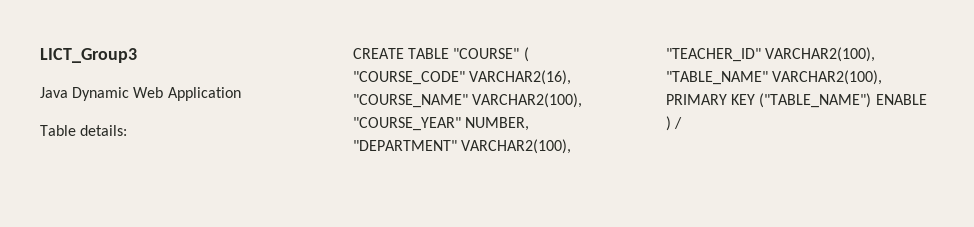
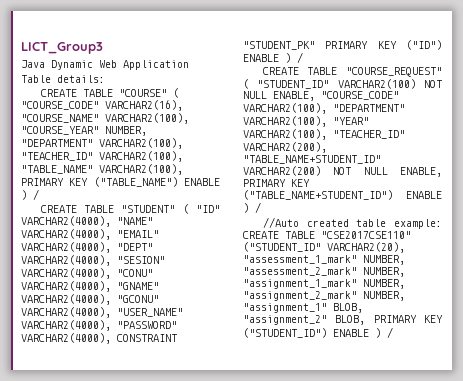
+ CREATE TABLE "STUDENT" ( "ID" VARCHAR2(4000), "NAME" VARCHAR2(4000), "EMAIL" VARCHAR2(4000), "DEPT" VARCHAR2(4000), "SESION" VARCHAR2(4000), "CONU" VARCHAR2(4000), "GNAME" VARCHAR2(4000), "GCONU" VARCHAR2(4000), "USER_NAME" VARCHAR2(4000), "PASSWORD" VARCHAR2(4000), CONSTRAINT "STUDENT_PK" PRIMARY KEY ("ID") ENABLE ) /
+ CREATE TABLE "COURSE_REQUEST" ( "STUDENT_ID" VARCHAR2(100) NOT NULL ENABLE, "COURSE_CODE" VARCHAR2(100), "DEPARTMENT" VARCHAR2(100), "YEAR" VARCHAR2(100), "TEACHER_ID" VARCHAR2(200), "TABLE_NAME+STUDENT_ID" VARCHAR2(200) NOT NULL ENABLE, PRIMARY KEY ("TABLE_NAME+STUDENT_ID") ENABLE ) /
+ //Auto created table example: CREATE TABLE "CSE2017CSE110" ("STUDENT_ID" VARCHAR2(20), "assessment_1_mark" NUMBER, "assessment_2_mark" NUMBER, "assignment_1_mark" NUMBER, "assignment_2_mark" NUMBER, "assignment_1" BLOB, "assignment_2" BLOB, PRIMARY KEY ("STUDENT_ID") ENABLE ) /

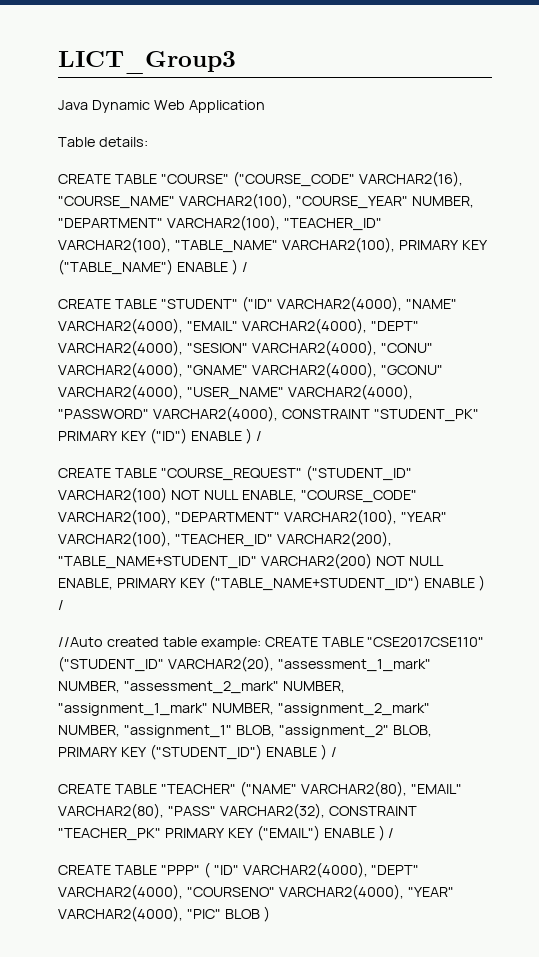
- CREATE TABLE "COURSE" ( "COURSE_CODE" VARCHAR2(16), "COURSE_NAME" VARCHAR2(100), "COURSE_YEAR" NUMBER, "DEPARTMENT" VARCHAR2(100), "TEACHER_ID" VARCHAR2(100), "TABLE_NAME" VARCHAR2(100), PRIMARY KEY ("TABLE_NAME") ENABLE ) /
+ CREATE TABLE "COURSE" ("COURSE_CODE" VARCHAR2(16), "COURSE_NAME" VARCHAR2(100), "COURSE_YEAR" NUMBER, "DEPARTMENT" VARCHAR2(100), "TEACHER_ID" VARCHAR2(100), "TABLE_NAME" VARCHAR2(100), PRIMARY KEY ("TABLE_NAME") ENABLE ) /
- CREATE TABLE "STUDENT" ( "ID" VARCHAR2(4000), "NAME" VARCHAR2(4000), "EMAIL" VARCHAR2(4000), "DEPT" VARCHAR2(4000), "SESION" VARCHAR2(4000), "CONU" VARCHAR2(4000), "GNAME" VARCHAR2(4000), "GCONU" VARCHAR2(4000), "USER_NAME" VARCHAR2(4000), "PASSWORD" VARCHAR2(4000), CONSTRAINT "STUDENT_PK" PRIMARY KEY ("ID") ENABLE ) /
+ CREATE TABLE "STUDENT" ("ID" VARCHAR2(4000), "NAME" VARCHAR2(4000), "EMAIL" VARCHAR2(4000), "DEPT" VARCHAR2(4000), "SESION" VARCHAR2(4000), "CONU" VARCHAR2(4000), "GNAME" VARCHAR2(4000), "GCONU" VARCHAR2(4000), "USER_NAME" VARCHAR2(4000), "PASSWORD" VARCHAR2(4000), CONSTRAINT "STUDENT_PK" PRIMARY KEY ("ID") ENABLE ) /
- CREATE TABLE "COURSE_REQUEST" ( "STUDENT_ID" VARCHAR2(100) NOT NULL ENABLE, "COURSE_CODE" VARCHAR2(100), "DEPARTMENT" VARCHAR2(100), "YEAR" VARCHAR2(100), "TEACHER_ID" VARCHAR2(200), "TABLE_NAME+STUDENT_ID" VARCHAR2(200) NOT NULL ENABLE, PRIMARY KEY ("TABLE_NAME+STUDENT_ID") ENABLE ) /
+ CREATE TABLE "COURSE_REQUEST" ("STUDENT_ID" VARCHAR2(100) NOT NULL ENABLE, "COURSE_CODE" VARCHAR2(100), "DEPARTMENT" VARCHAR2(100), "YEAR" VARCHAR2(100), "TEACHER_ID" VARCHAR2(200), "TABLE_NAME+STUDENT_ID" VARCHAR2(200) NOT NULL ENABLE, PRIMARY KEY ("TABLE_NAME+STUDENT_ID") ENABLE ) /
+ CREATE TABLE "TEACHER" ("NAME" VARCHAR2(80), "EMAIL" VARCHAR2(80), "PASS" VARCHAR2(32), CONSTRAINT "TEACHER_PK" PRIMARY KEY ("EMAIL") ENABLE ) /
+ CREATE TABLE "PPP" ( "ID" VARCHAR2(4000), "DEPT" VARCHAR2(4000), "COURSENO" VARCHAR2(4000), "YEAR" VARCHAR2(4000), "PIC" BLOB )

